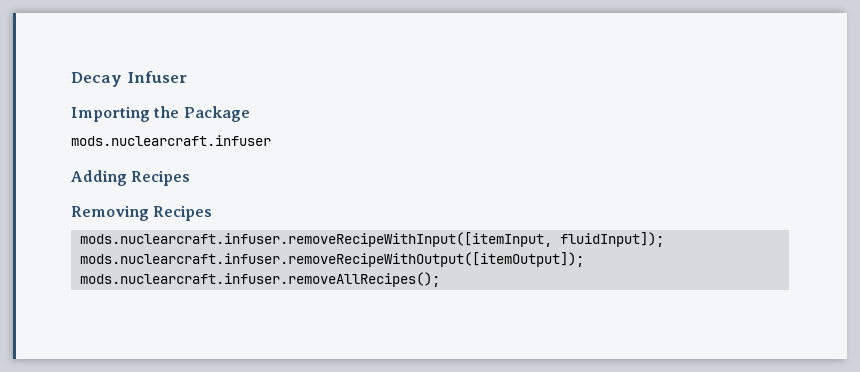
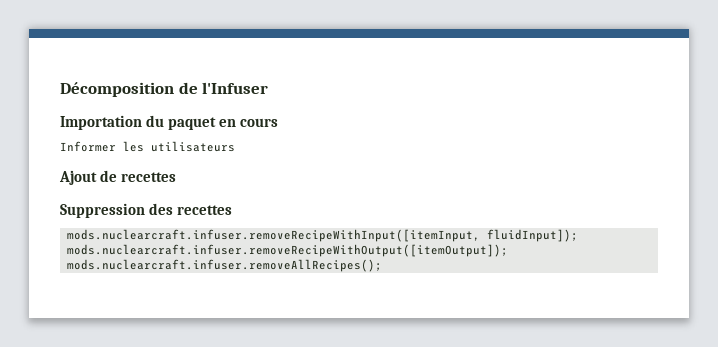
- Decay Infuser
- Importing the Package
- mods.nuclearcraft.infuser
- Adding Recipes
- Removing Recipes
+ Décomposition de l'Infuser
+ Importation du paquet en cours
+ Informer les utilisateurs
+ Ajout de recettes
+ Suppression des recettes

